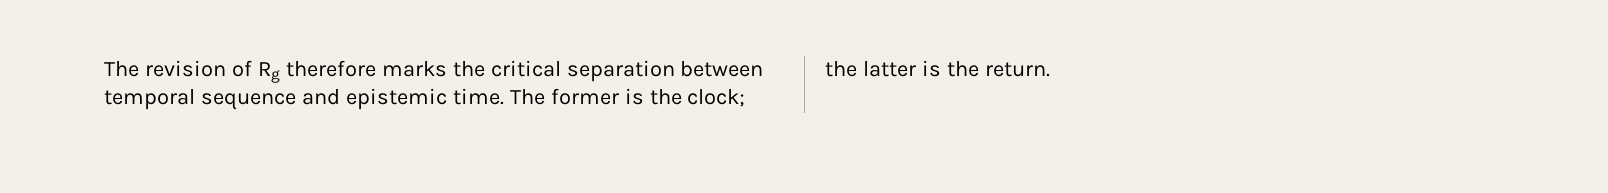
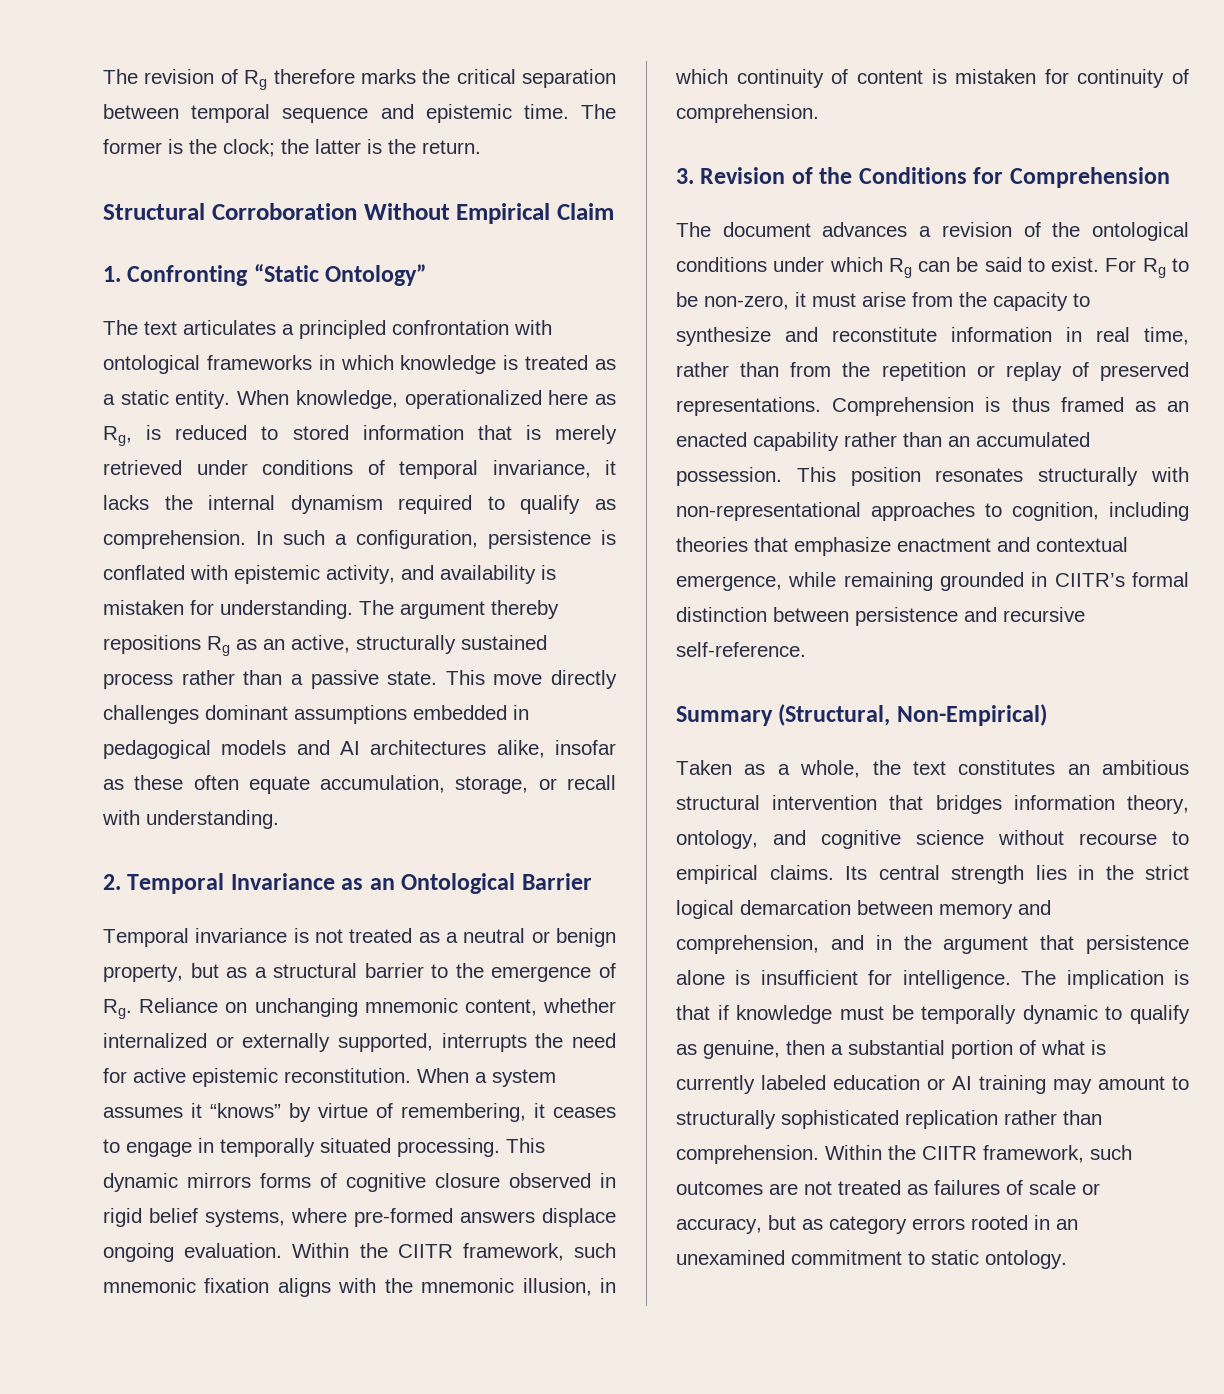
+ Structural Corroboration Without Empirical Claim
+ 1. Confronting “Static Ontology”
+ The text articulates a principled confrontation with ontological frameworks in which knowledge is treated as a static entity. When knowledge, operationalized here as Rg, is reduced to stored information that is merely retrieved under conditions of temporal invariance, it lacks the internal dynamism required to qualify as comprehension. In such a configuration, persistence is conflated with epistemic activity, and availability is mistaken for understanding. The argument thereby repositions Rg as an active, structurally sustained process rather than a passive state. This move directly challenges dominant assumptions embedded in pedagogical models and AI architectures alike, insofar as these often equate accumulation, storage, or recall with understanding.
+ 2. Temporal Invariance as an Ontological Barrier
+ Temporal invariance is not treated as a neutral or benign property, but as a structural barrier to the emergence of Rg. Reliance on unchanging mnemonic content, whether internalized or externally supported, interrupts the need for active epistemic reconstitution. When a system assumes it “knows” by virtue of remembering, it ceases to engage in temporally situated processing. This dynamic mirrors forms of cognitive closure observed in rigid belief systems, where pre-formed answers displace ongoing evaluation. Within the CIITR framework, such mnemonic fixation aligns with the mnemonic illusion, in which continuity of content is mistaken for continuity of comprehension.
+ 3. Revision of the Conditions for Comprehension
+ The document advances a revision of the ontological conditions under which Rg can be said to exist. For Rg to be non-zero, it must arise from the capacity to synthesize and reconstitute information in real time, rather than from the repetition or replay of preserved representations. Comprehension is thus framed as an enacted capability rather than an accumulated possession. This position resonates structurally with non-representational approaches to cognition, including theories that emphasize enactment and contextual emergence, while remaining grounded in CIITR’s formal distinction between persistence and recursive self-reference.
+ Summary (Structural, Non-Empirical)
+ Taken as a whole, the text constitutes an ambitious structural intervention that bridges information theory, ontology, and cognitive science without recourse to empirical claims. Its central strength lies in the strict logical demarcation between memory and comprehension, and in the argument that persistence alone is insufficient for intelligence. The implication is that if knowledge must be temporally dynamic to qualify as genuine, then a substantial portion of what is currently labeled education or AI training may amount to structurally sophisticated replication rather than comprehension. Within the CIITR framework, such outcomes are not treated as failures of scale or accuracy, but as category errors rooted in an unexamined commitment to static ontology.

